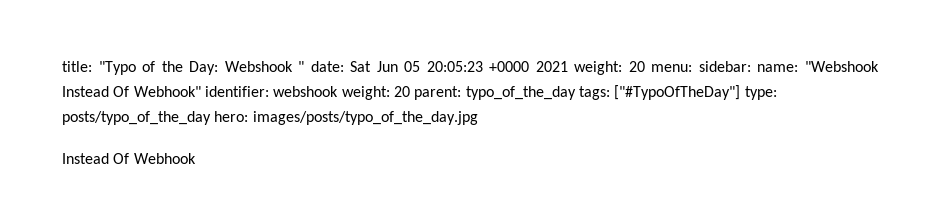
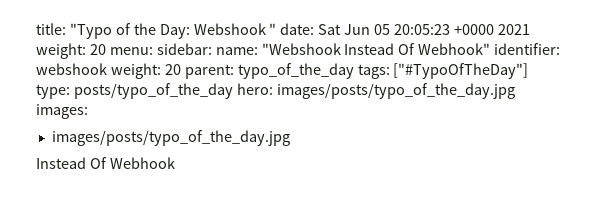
- title: "Typo of the Day: Webshook " date: Sat Jun 05 20:05:23 +0000 2021 weight: 20 menu: sidebar: name: "Webshook Instead Of Webhook" identifier: webshook weight: 20 parent: typo_of_the_day tags: ["#TypoOfTheDay"] type: posts/typo_of_the_day hero: images/posts/typo_of_the_day.jpg
+ title: "Typo of the Day: Webshook " date: Sat Jun 05 20:05:23 +0000 2021 weight: 20 menu: sidebar: name: "Webshook Instead Of Webhook" identifier: webshook weight: 20 parent: typo_of_the_day tags: ["#TypoOfTheDay"] type: posts/typo_of_the_day hero: images/posts/typo_of_the_day.jpg images:
+ images/posts/typo_of_the_day.jpg

